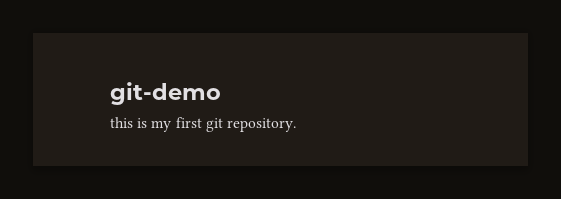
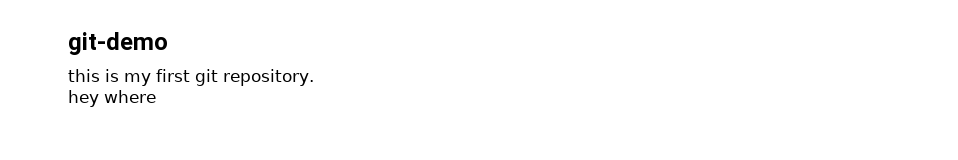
+ hey where

